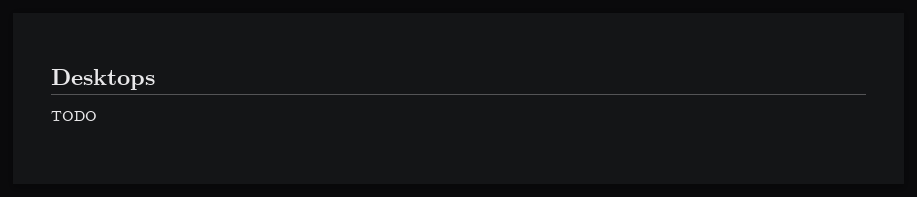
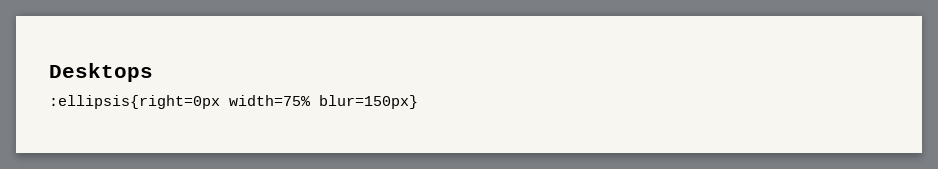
- TODO
+ :ellipsis{right=0px width=75% blur=150px}

